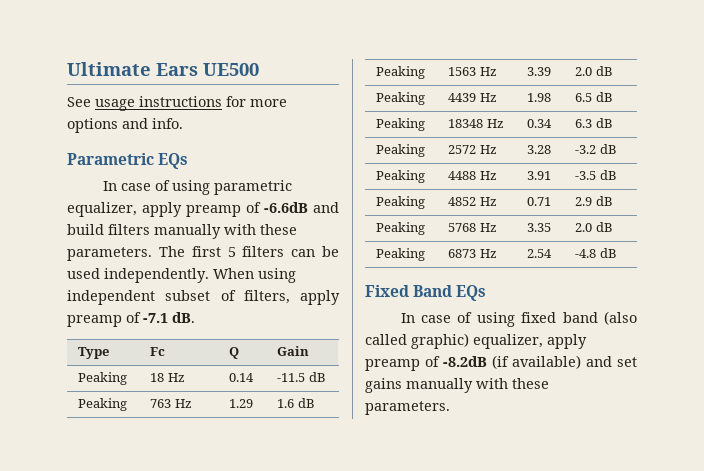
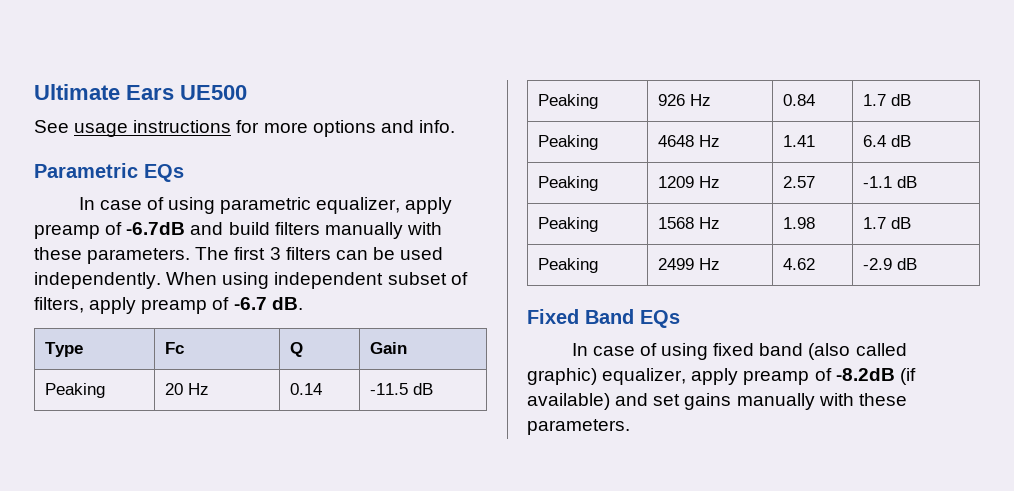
- In case of using parametric equalizer, apply preamp of -6.6dB and build filters manually with these parameters.
+ In case of using parametric equalizer, apply preamp of -6.7dB and build filters manually with these parameters.
- The first 5 filters can be used independently.
+ The first 3 filters can be used independently.
- When using independent subset of filters, apply preamp of -7.1 dB.
+ When using independent subset of filters, apply preamp of -6.7 dB.
- Peaking | 18 Hz | 0.14 | -11.5 dB
+ Peaking | 20 Hz | 0.14 | -11.5 dB
- Peaking | 763 Hz | 1.29 | 1.6 dB
- Peaking | 1563 Hz | 3.39 | 2.0 dB
- Peaking | 4439 Hz | 1.98 | 6.5 dB
- Peaking | 18348 Hz | 0.34 | 6.3 dB
- Peaking | 2572 Hz | 3.28 | -3.2 dB
- Peaking | 4488 Hz | 3.91 | -3.5 dB
- Peaking | 4852 Hz | 0.71 | 2.9 dB
- Peaking | 5768 Hz | 3.35 | 2.0 dB
- Peaking | 6873 Hz | 2.54 | -4.8 dB
+ Peaking | 926 Hz | 0.84 | 1.7 dB
+ Peaking | 4648 Hz | 1.41 | 6.4 dB
+ Peaking | 1209 Hz | 2.57 | -1.1 dB
+ Peaking | 1568 Hz | 1.98 | 1.7 dB
+ Peaking | 2499 Hz | 4.62 | -2.9 dB

